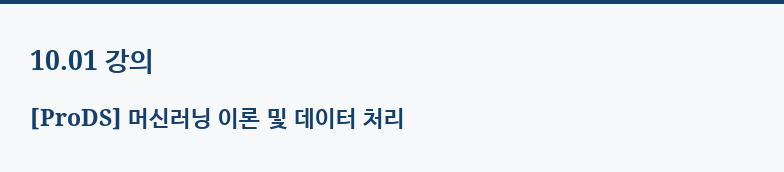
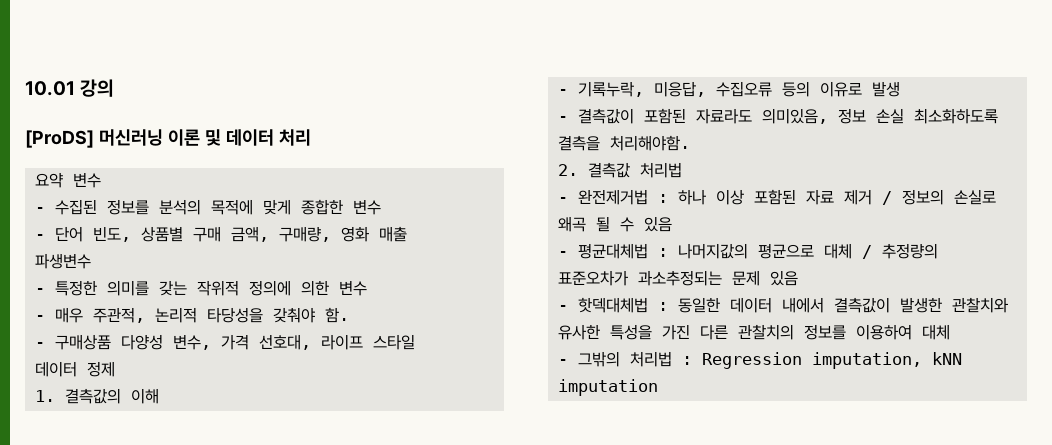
+ 요약 변수
+ - 수집된 정보를 분석의 목적에 맞게 종합한 변수
+ - 단어 빈도, 상품별 구매 금액, 구매량, 영화 매출
+ 파생변수
+ - 특정한 의미를 갖는 작위적 정의에 의한 변수
+ - 매우 주관적, 논리적 타당성을 갖춰야 함.
+ - 구매상품 다양성 변수, 가격 선호대, 라이프 스타일
+ 데이터 정제
+ 1. 결측값의 이해
+ - 기록누락, 미응답, 수집오류 등의 이유로 발생
+ - 결측값이 포함된 자료라도 의미있음, 정보 손실 최소화하도록 결측을 처리해야함.
+ 2. 결측값 처리법
+ - 완전제거법 : 하나 이상 포함된 자료 제거 / 정보의 손실로 왜곡 될 수 있음
+ - 평균대체법 : 나머지값의 평균으로 대체 / 추정량의 표준오차가 과소추정되는 문제 있음
+ - 핫덱대체법 : 동일한 데이터 내에서 결측값이 발생한 관찰치와 유사한 특성을 가진 다른 관찰치의 정보를 이용하여 대체
+ - 그밖의 처리법 : Regression imputation, kNN imputation

